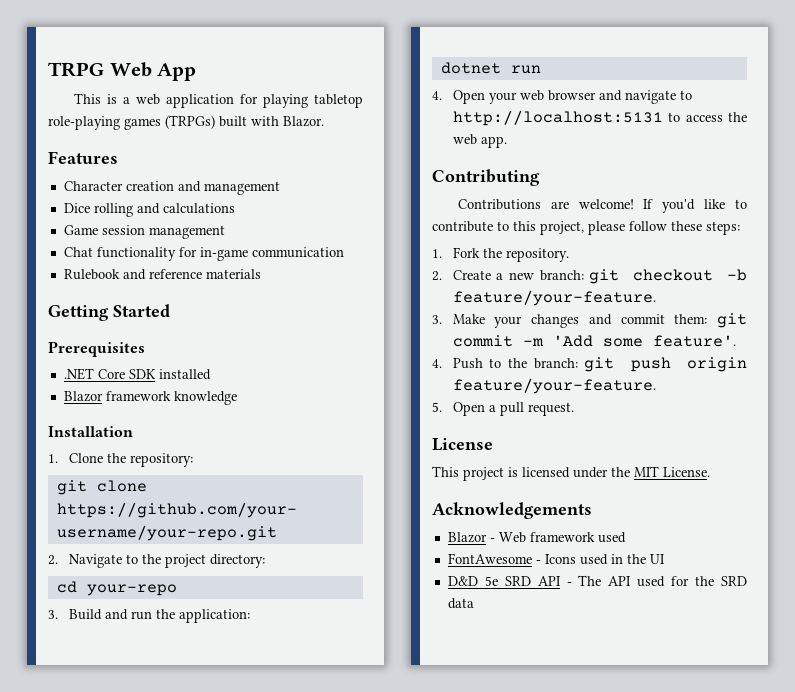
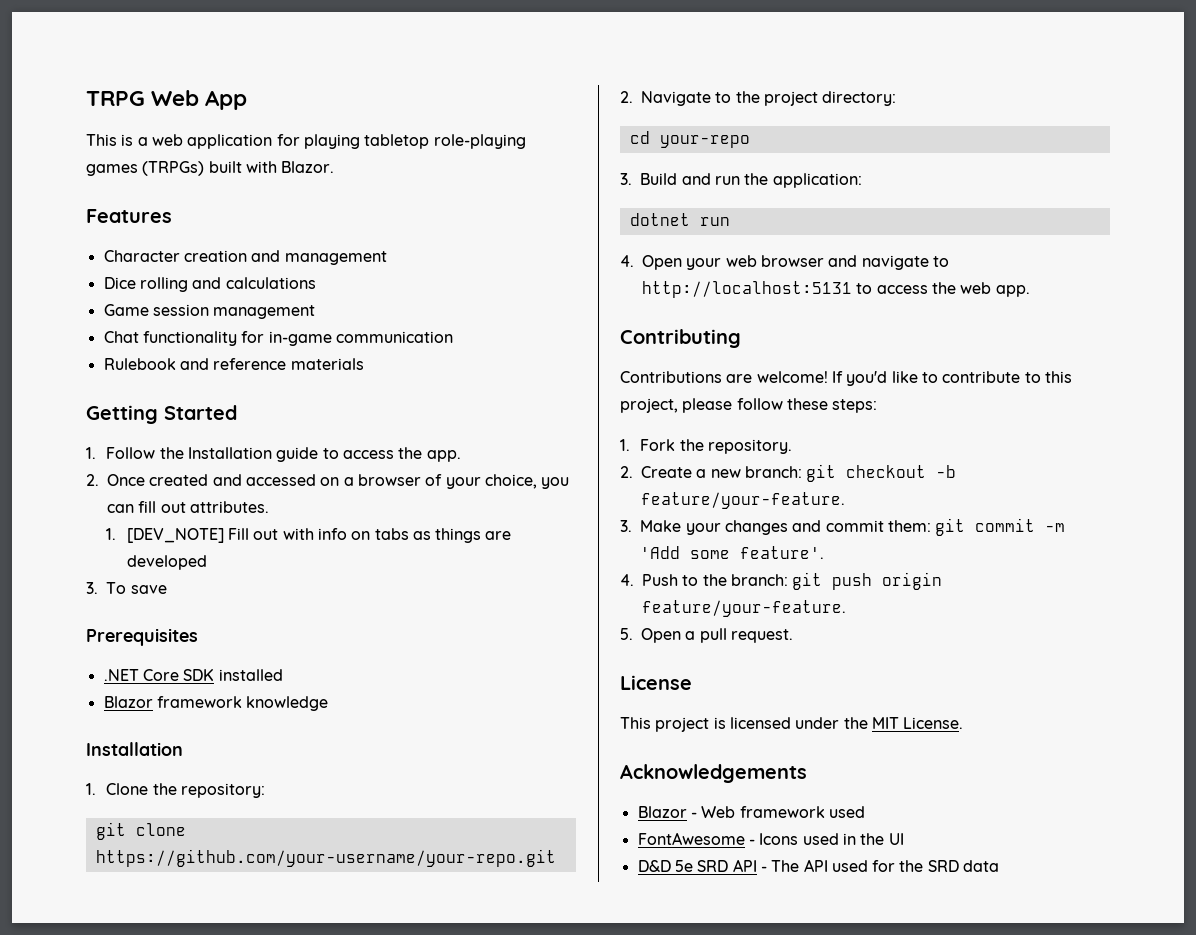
+ 1. Follow the Installation guide to access the app.
+ 2. Once created and accessed on a browser of your choice, you can fill out attributes.
+ 1. [DEV_NOTE] Fill out with info on tabs as things are developed
+ 3. To save

